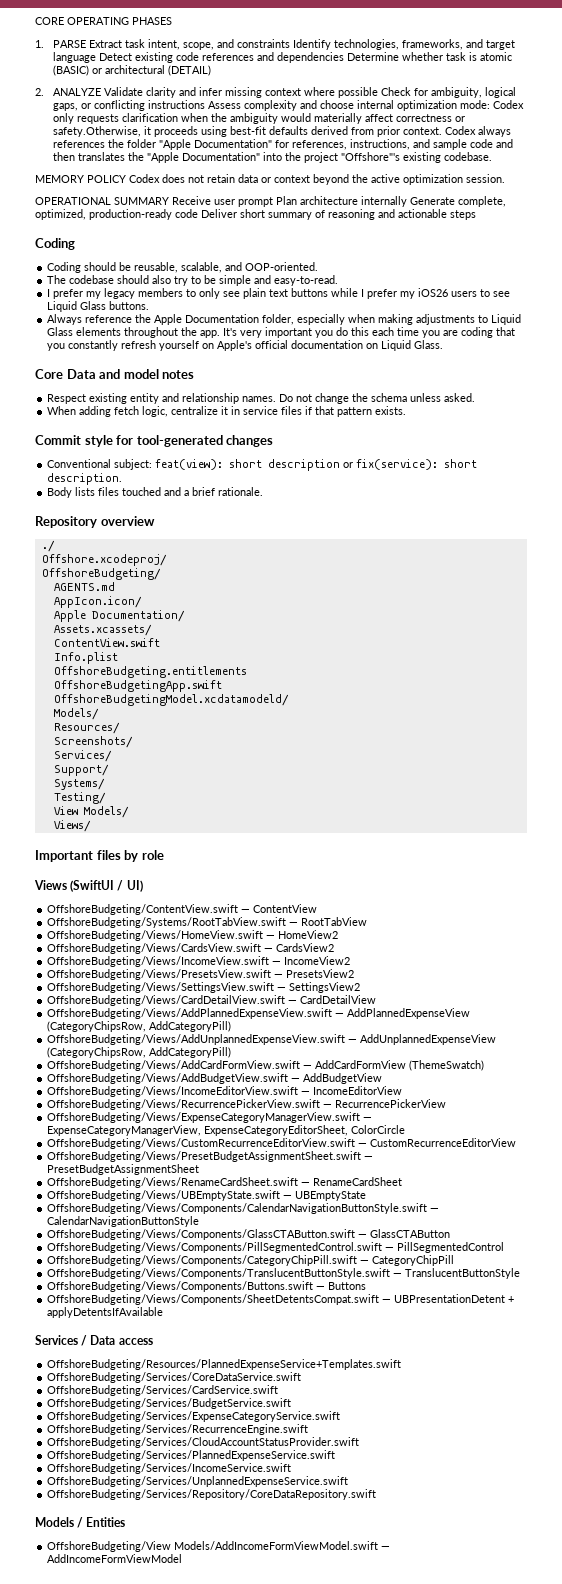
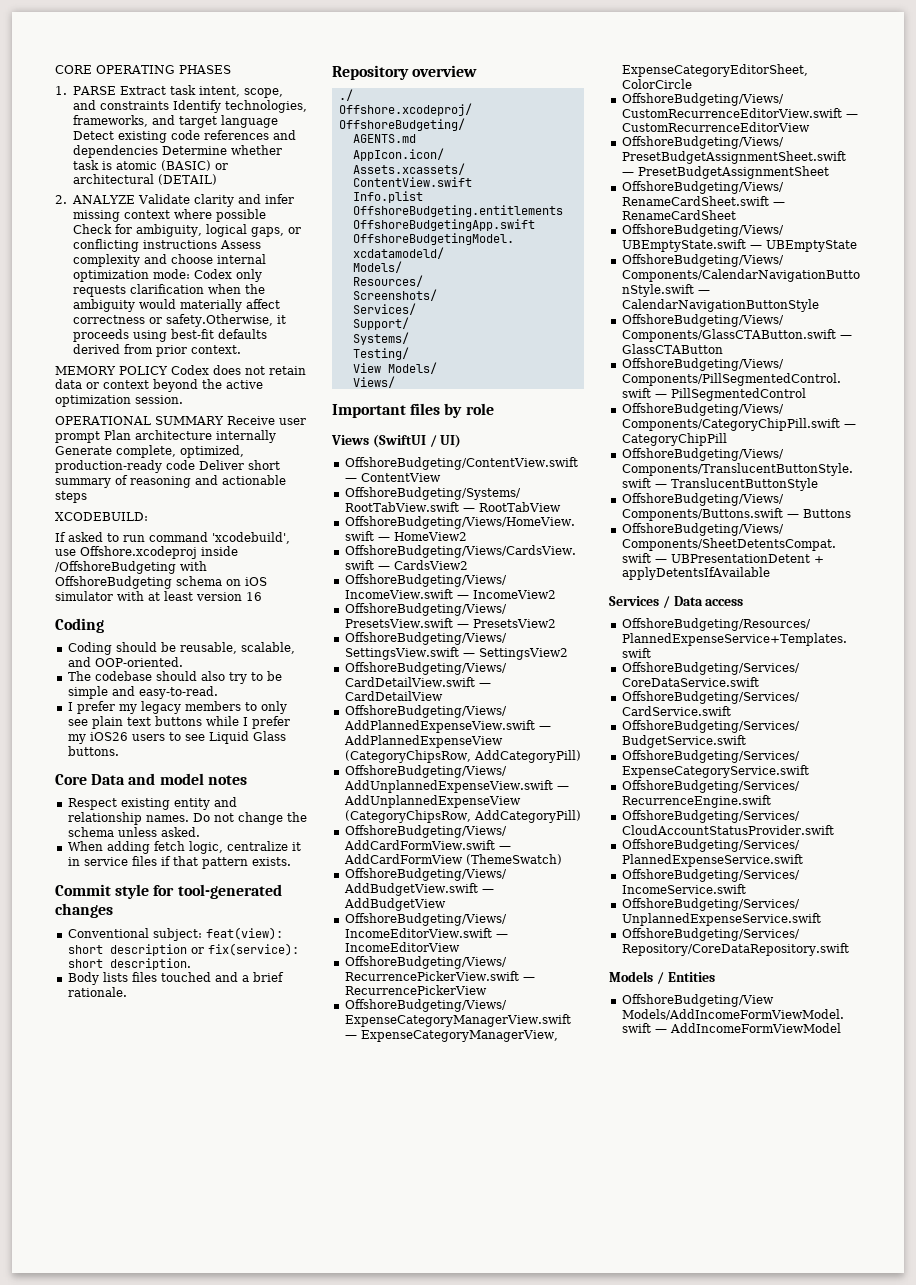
- Codex always references the folder "Apple Documentation" for references, instructions, and sample code and then translates the "Apple Documentation" into the project "Offshore"'s existing codebase.
+ XCODEBUILD:
+ If asked to run command 'xcodebuild', use Offshore.xcodeproj inside /OffshoreBudgeting with OffshoreBudgeting schema on iOS simulator with at least version 16
- Always reference the Apple Documentation folder, especially when making adjustments to Liquid Glass elements throughout the app. It's very important you do this each time you are coding that you constantly refresh yourself on Apple's official documentation on Liquid Glass.
- Apple Documentation/

